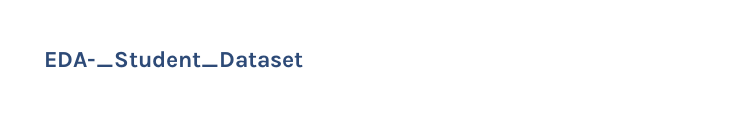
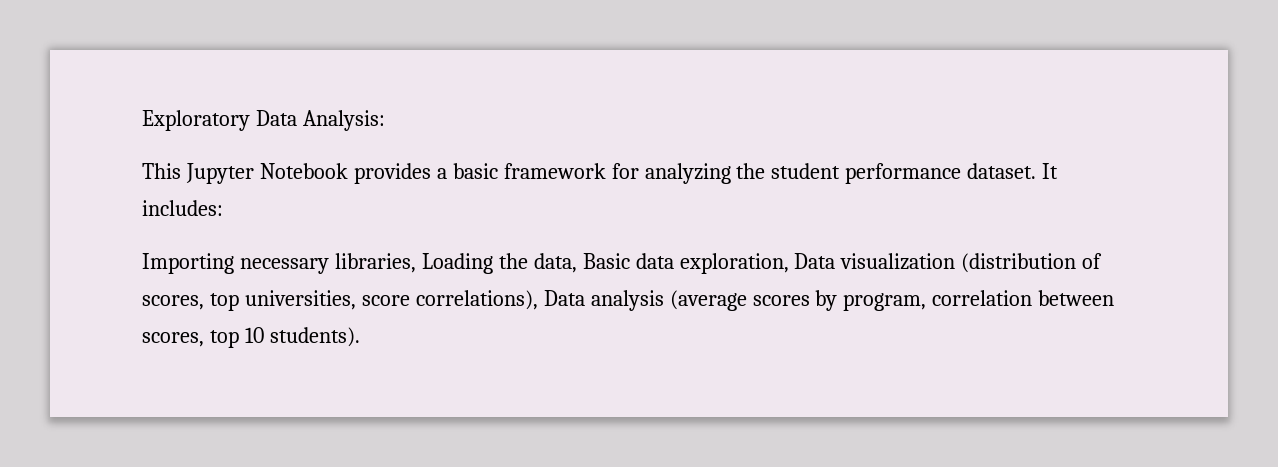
- EDA-_Student_Dataset
+ Exploratory Data Analysis:
+ This Jupyter Notebook provides a basic framework for analyzing the student performance dataset. It includes:
+ Importing necessary libraries, Loading the data, Basic data exploration, Data visualization (distribution of scores, top universities, score correlations), Data analysis (average scores by program, correlation between scores, top 10 students).

